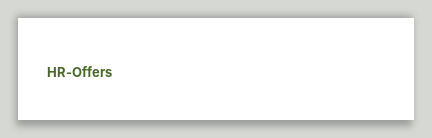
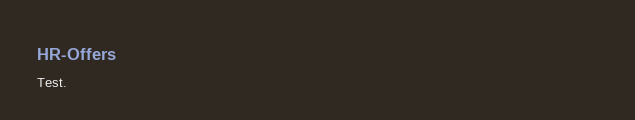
+ Test.

